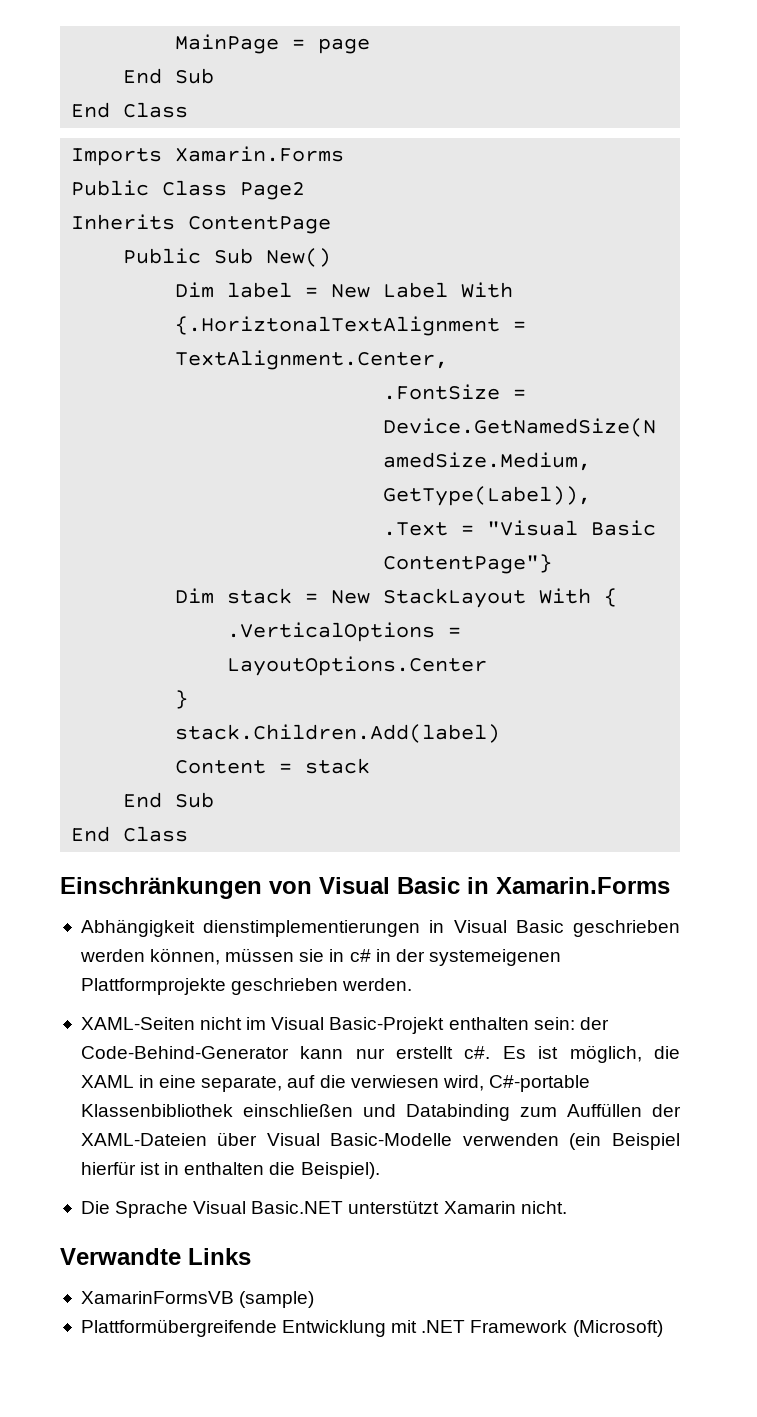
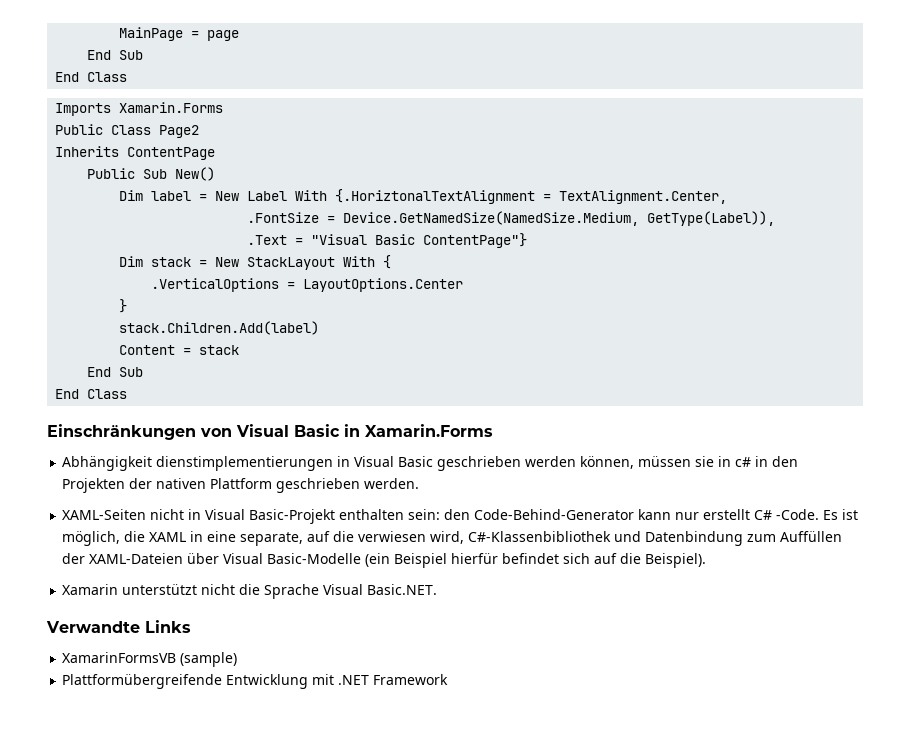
- Abhängigkeit dienstimplementierungen in Visual Basic geschrieben werden können, müssen sie in c# in der systemeigenen Plattformprojekte geschrieben werden.
+ Abhängigkeit dienstimplementierungen in Visual Basic geschrieben werden können, müssen sie in c# in den Projekten der nativen Plattform geschrieben werden.
- XAML-Seiten nicht im Visual Basic-Projekt enthalten sein: der Code-Behind-Generator kann nur erstellt c#.
+ XAML-Seiten nicht in Visual Basic-Projekt enthalten sein: den Code-Behind-Generator kann nur erstellt C# -Code.
- Es ist möglich, die XAML in eine separate, auf die verwiesen wird, C#-portable Klassenbibliothek einschließen und Databinding zum Auffüllen der XAML-Dateien über Visual Basic-Modelle verwenden (ein Beispiel hierfür ist in enthalten die Beispiel).
+ Es ist möglich, die XAML in eine separate, auf die verwiesen wird, C#-Klassenbibliothek und Datenbindung zum Auffüllen der XAML-Dateien über Visual Basic-Modelle (ein Beispiel hierfür befindet sich auf die Beispiel).
- Die Sprache Visual Basic.NET unterstützt Xamarin nicht.
+ Xamarin unterstützt nicht die Sprache Visual Basic.NET.
- Plattformübergreifende Entwicklung mit .NET Framework (Microsoft)
+ Plattformübergreifende Entwicklung mit .NET Framework

